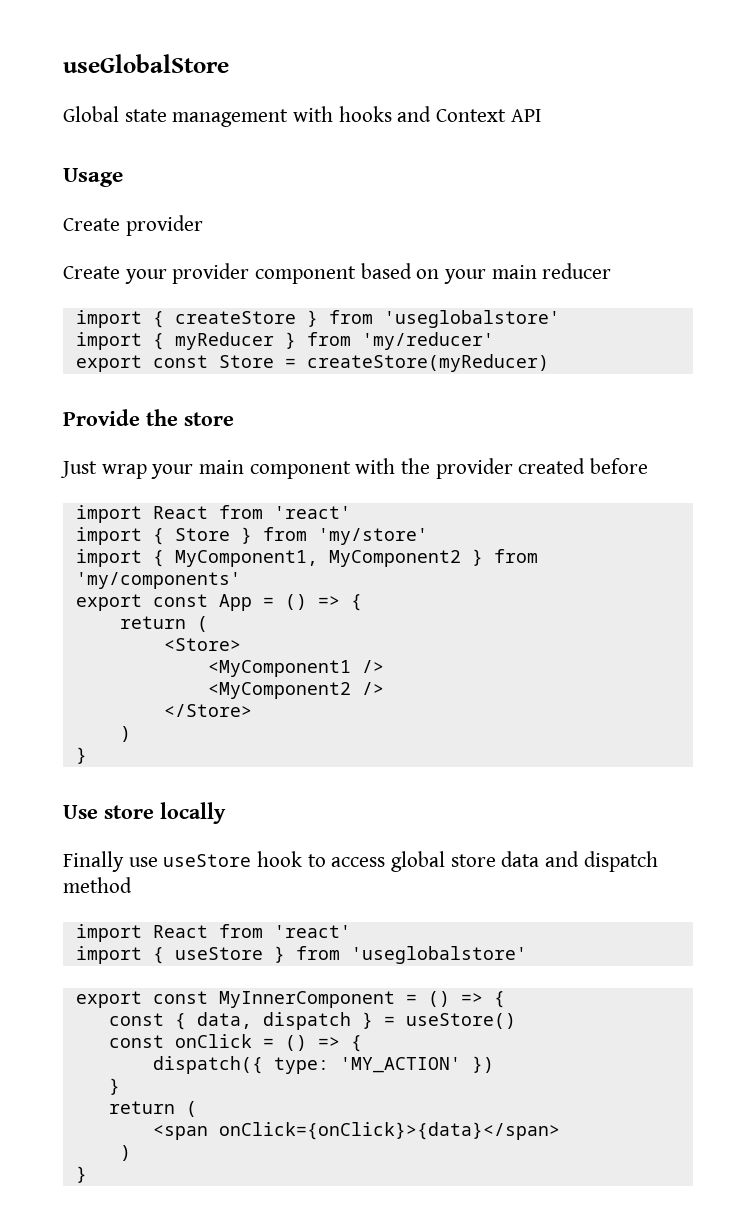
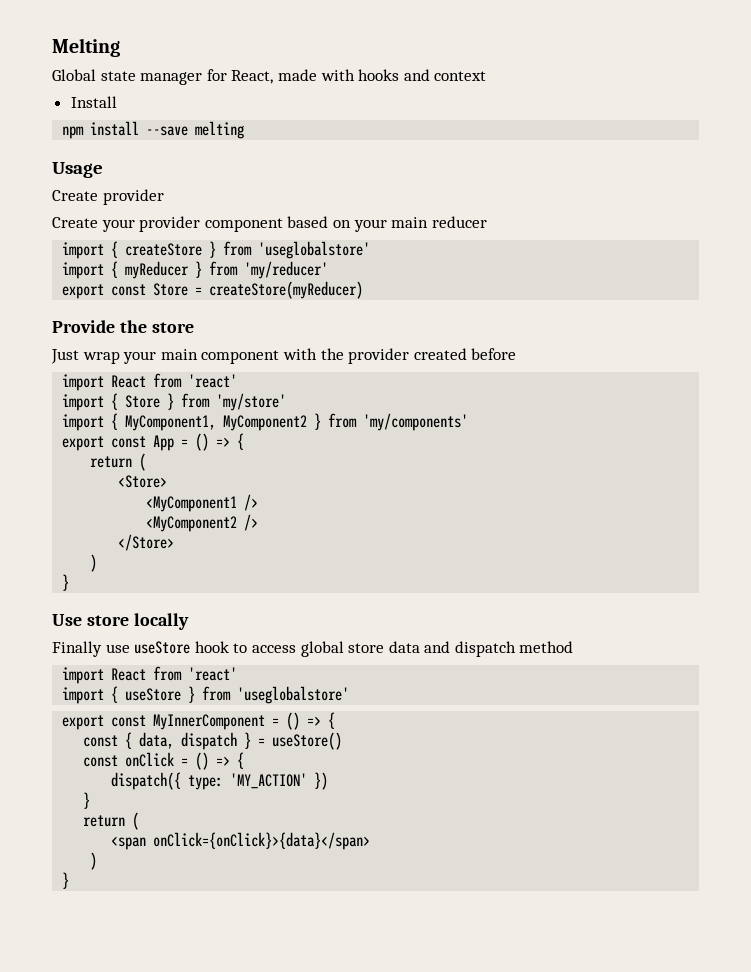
- useGlobalStore
+ Melting
- Global state management with hooks and Context API
+ Global state manager for React, made with hooks and context
+ Install
+ npm install --save melting

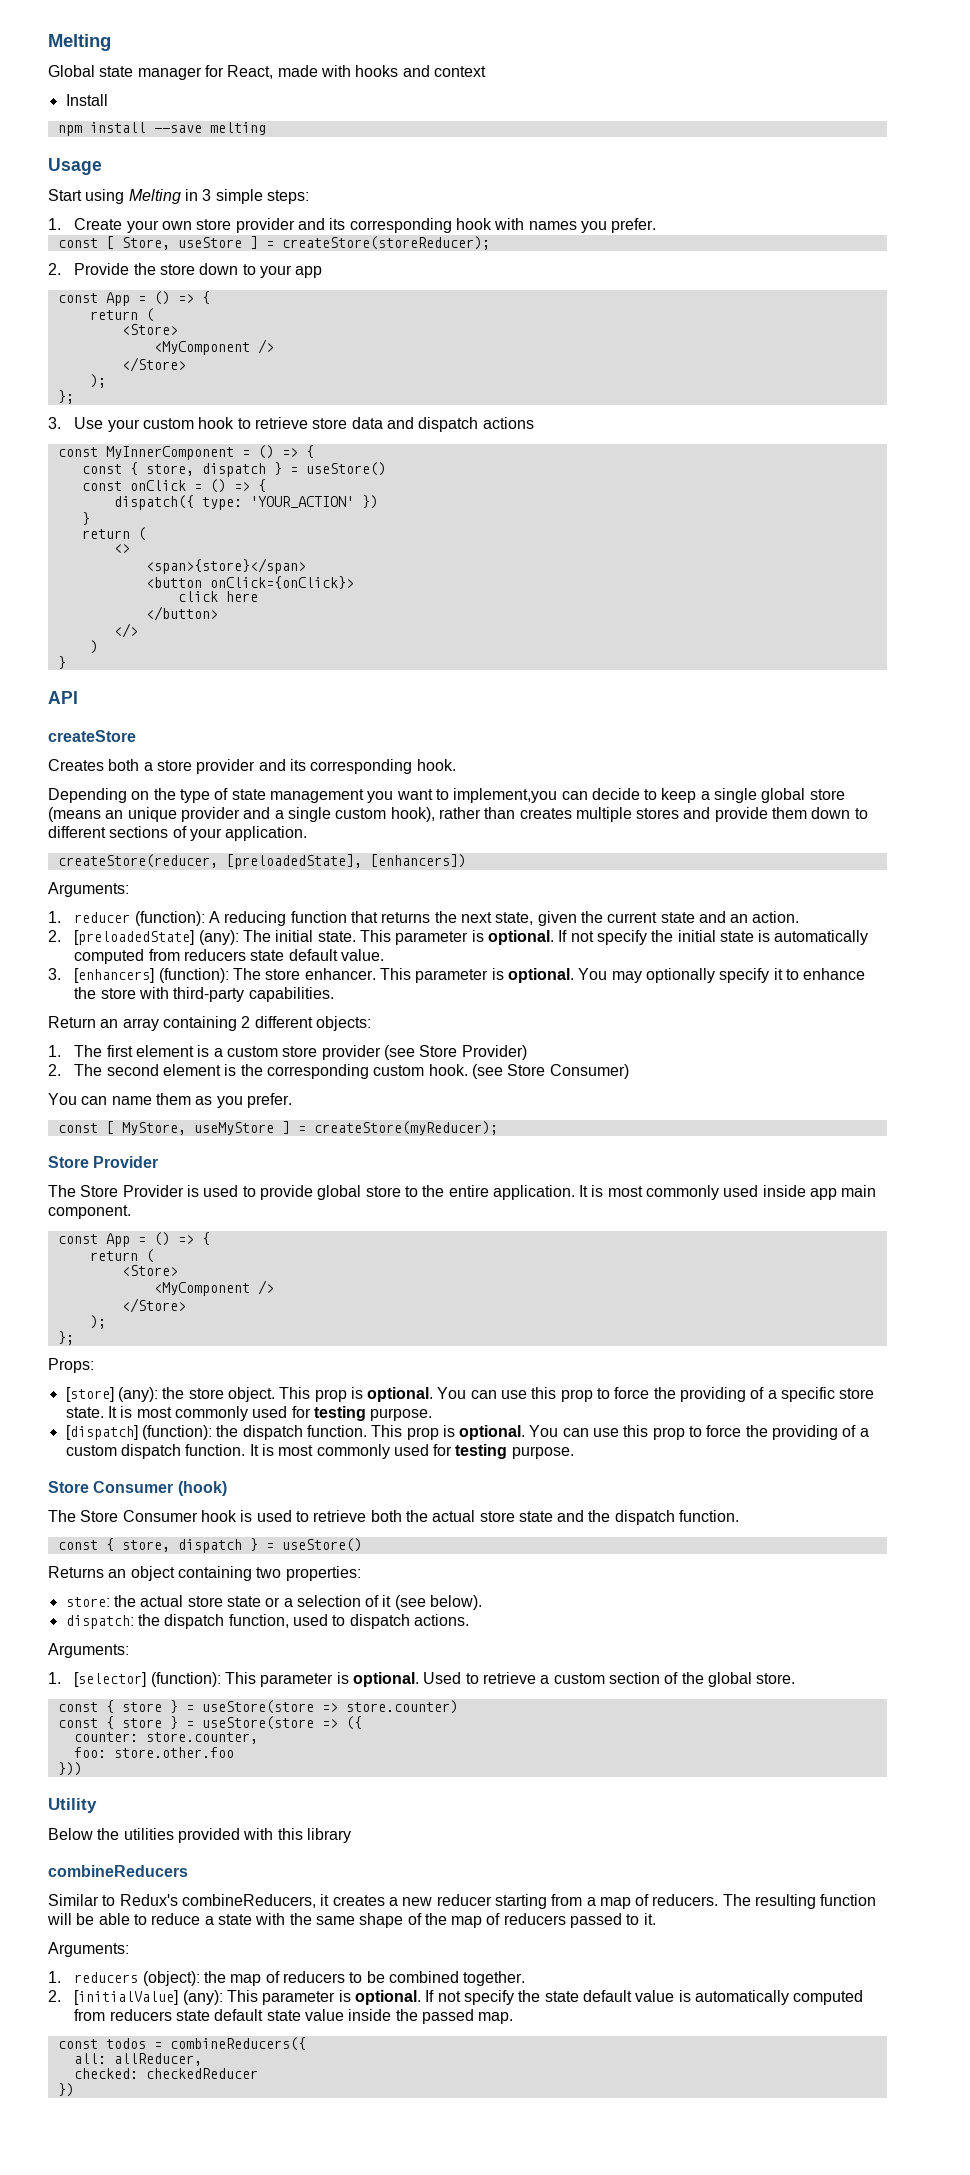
- Create provider
- Create your provider component based on your main reducer
- import { createStore } from 'useglobalstore'
- import { myReducer } from 'my/reducer'
- export const Store = createStore(myReducer)
- Provide the store
- Just wrap your main component with the provider created before
- import React from 'react'
- import { Store } from 'my/store'
- import { MyComponent1, MyComponent2 } from 'my/components'
- export const App = () => {
+ Start using Melting in 3 simple steps:
+ 1. Create your own store provider and its corresponding hook with names you prefer.
+ const [ Store, useStore ] = createStore(storeReducer);
+ 2. Provide the store down to your app
+ const App = () => {
  return (
  <Store>
- <MyComponent1 />
- <MyComponent2 />
+ <MyComponent />
  </Store>
- )
- }
- Use store locally
- Finally use useStore hook to access global store data and dispatch method
- import React from 'react'
- import { useStore } from 'useglobalstore'
- export const MyInnerComponent = () => {
- const { data, dispatch } = useStore()
+ );
+ };
+ 3. Use your custom hook to retrieve store data and dispatch actions
+ const MyInnerComponent = () => {
+ const { store, dispatch } = useStore()
- dispatch({ type: 'MY_ACTION' })
+ dispatch({ type: 'YOUR_ACTION' })
- <span onClick={onClick}>{data}</span>
+ <>
+ <span>{store}</span>
+ <button onClick={onClick}>
+ click here
+ </button>
+ </>
  )
  }
+ API
+ createStore
+ Creates both a store provider and its corresponding hook.
+ Depending on the type of state management you want to implement,you can decide to keep a single global store (means an unique provider and a single custom hook), rather than creates multiple stores and provide them down to different sections of your application.
+ createStore(reducer, [preloadedState], [enhancers])
+ Arguments:
+ 1. reducer (function): A reducing function that returns the next state, given the current state and an action.
+ 2. [preloadedState] (any): The initial state. This parameter is optional. If not specify the initial state is automatically computed from reducers state default value.
+ 3. [enhancers] (function): The store enhancer. This parameter is optional. You may optionally specify it to enhance the store with third-party capabilities.
+ Return an array containing 2 different objects:
+ 1. The first element is a custom store provider (see Store Provider)
+ 2. The second element is the corresponding custom hook. (see Store Consumer)
+ You can name them as you prefer.
+ const [ MyStore, useMyStore ] = createStore(myReducer);
+ Store Provider
+ The Store Provider is used to provide global store to the entire application. It is most commonly used inside app main component.
+ const App = () => {
+ return (
+ <Store>
+ <MyComponent />
+ </Store>
+ );
+ };
+ Props:
+ [store] (any): the store object. This prop is optional. You can use this prop to force the providing of a specific store state. It is most commonly used for testing purpose.
+ [dispatch] (function): the dispatch function. This prop is optional. You can use this prop to force the providing of a custom dispatch function. It is most commonly used for testing purpose.
+ Store Consumer (hook)
+ The Store Consumer hook is used to retrieve both the actual store state and the dispatch function.
+ const { store, dispatch } = useStore()
+ Returns an object containing two properties:
+ store: the actual store state or a selection of it (see below).
+ dispatch: the dispatch function, used to dispatch actions.
+ Arguments:
+ 1. [selector] (function): This parameter is optional. Used to retrieve a custom section of the global store.
+ const { store } = useStore(store => store.counter)
+ const { store } = useStore(store => ({
+ counter: store.counter,
+ foo: store.other.foo
+ }))
+ Utility
+ Below the utilities provided with this library
+ combineReducers
+ Similar to Redux's combineReducers, it creates a new reducer starting from a map of reducers. The resulting function will be able to reduce a state with the same shape of the map of reducers passed to it.
+ Arguments:
+ 1. reducers (object): the map of reducers to be combined together.
+ 2. [initialValue] (any): This parameter is optional. If not specify the state default value is automatically computed from reducers state default state value inside the passed map.
+ const todos = combineReducers({
+ all: allReducer,
+ checked: checkedReducer
+ })

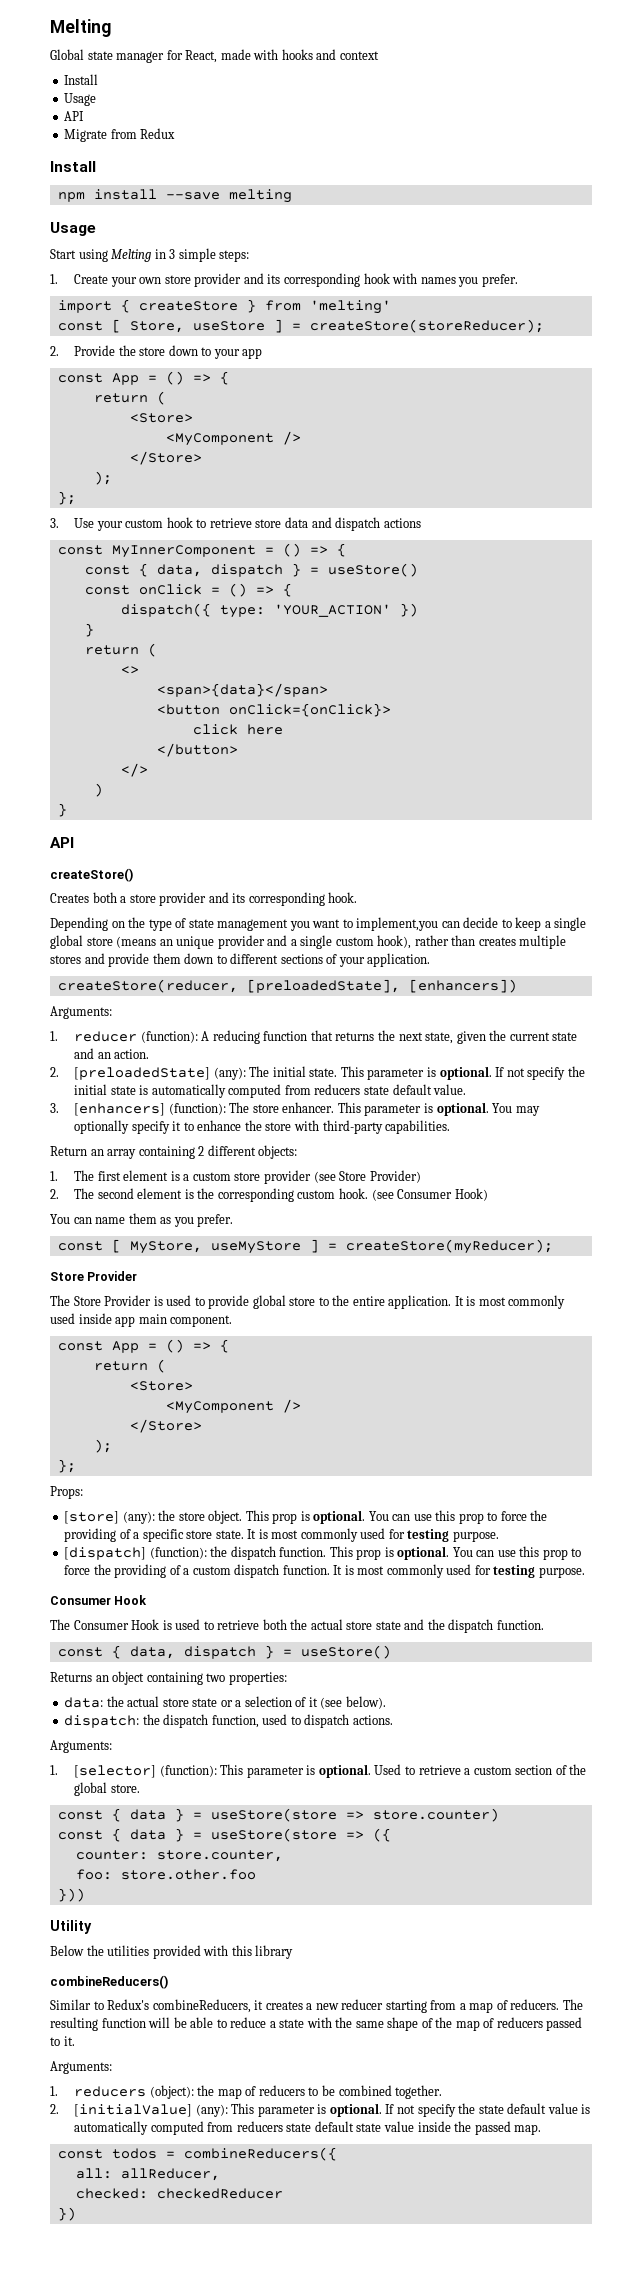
  Global state manager for React, made with hooks and context
+ Install
+ Usage
+ API
+ Migrate from Redux
+ import { createStore } from 'melting'
  const MyInnerComponent = () => {
- const { store, dispatch } = useStore()
+ const { data, dispatch } = useStore()
- <span>{store}</span>
+ <span>{data}</span>
- createStore
+ createStore()
- (see Store Consumer)
+ (see Consumer Hook)
  You can use this prop to force the providing of a custom dispatch function. It is most commonly used for testing purpose.
- Store Consumer (hook)
- The Store Consumer hook is used to retrieve both the actual store state and the dispatch function.
- const { store, dispatch } = useStore()
+ Consumer Hook
+ The Consumer Hook is used to retrieve both the actual store state and the dispatch function.
+ const { data, dispatch } = useStore()
- store: the actual store state or a selection of it (see below).
+ data: the actual store state or a selection of it (see below).
- const { store } = useStore(store => store.counter)
+ const { data } = useStore(store => store.counter)
- const { store } = useStore(store => ({
+ const { data } = useStore(store => ({
- combineReducers
+ combineReducers()

